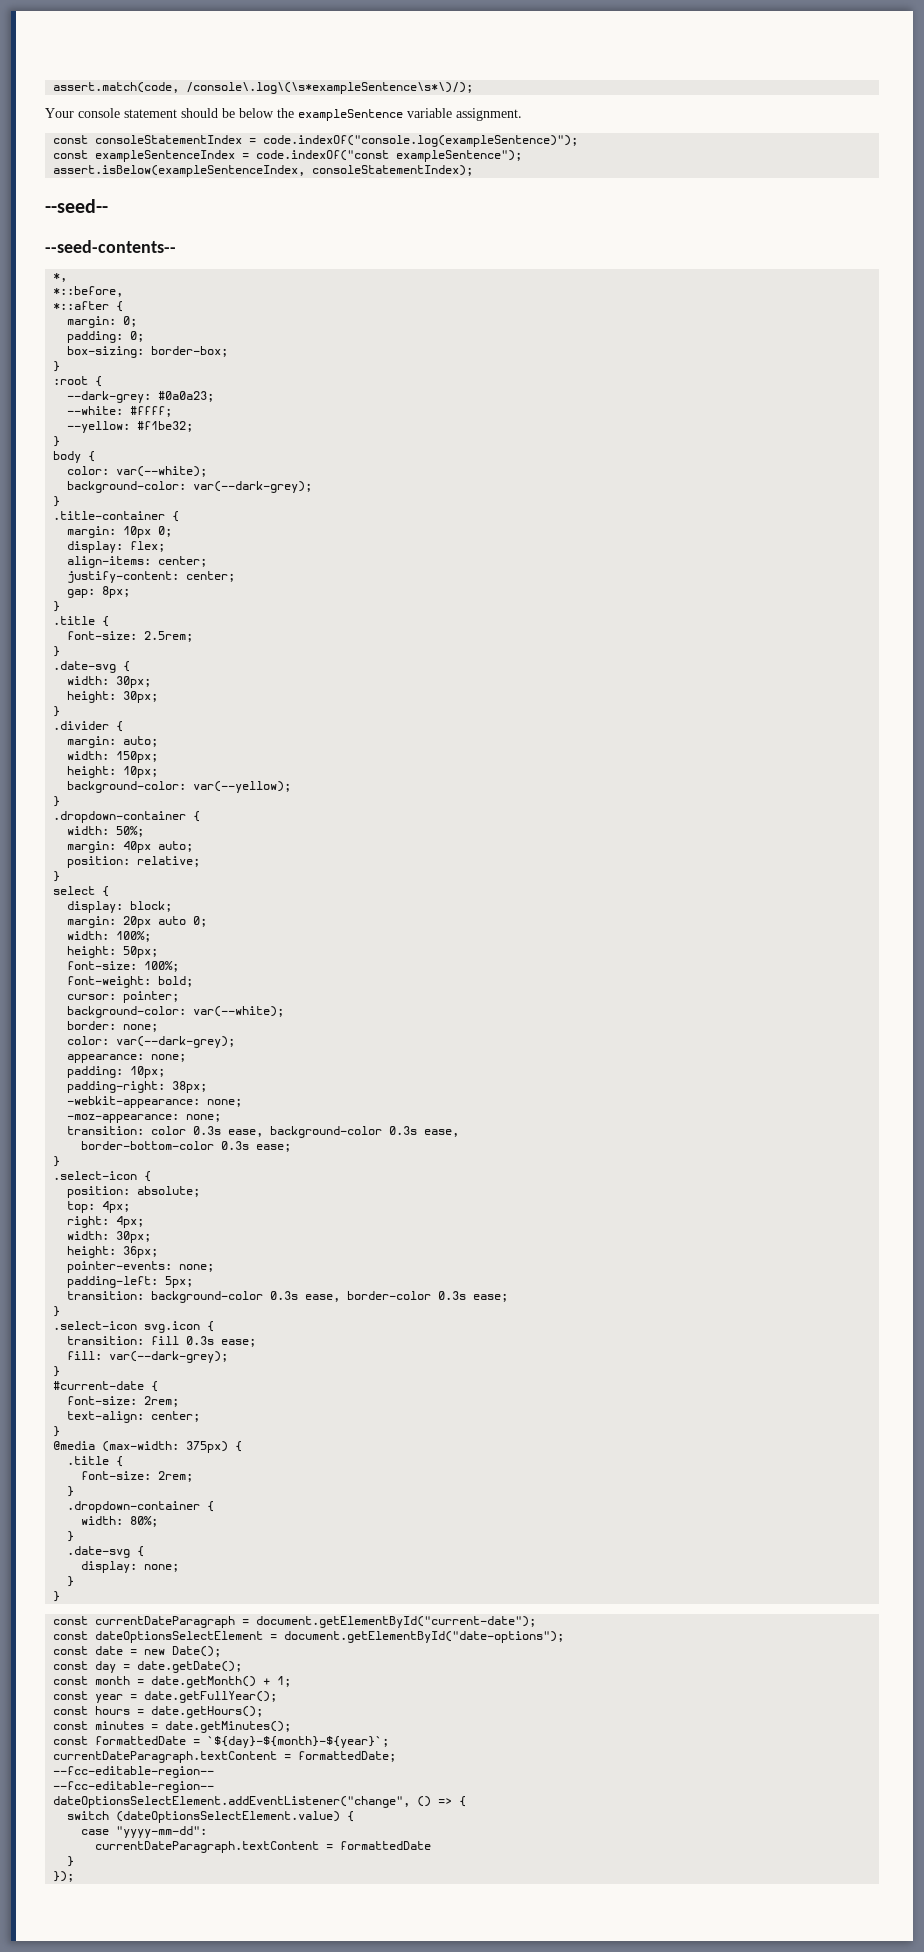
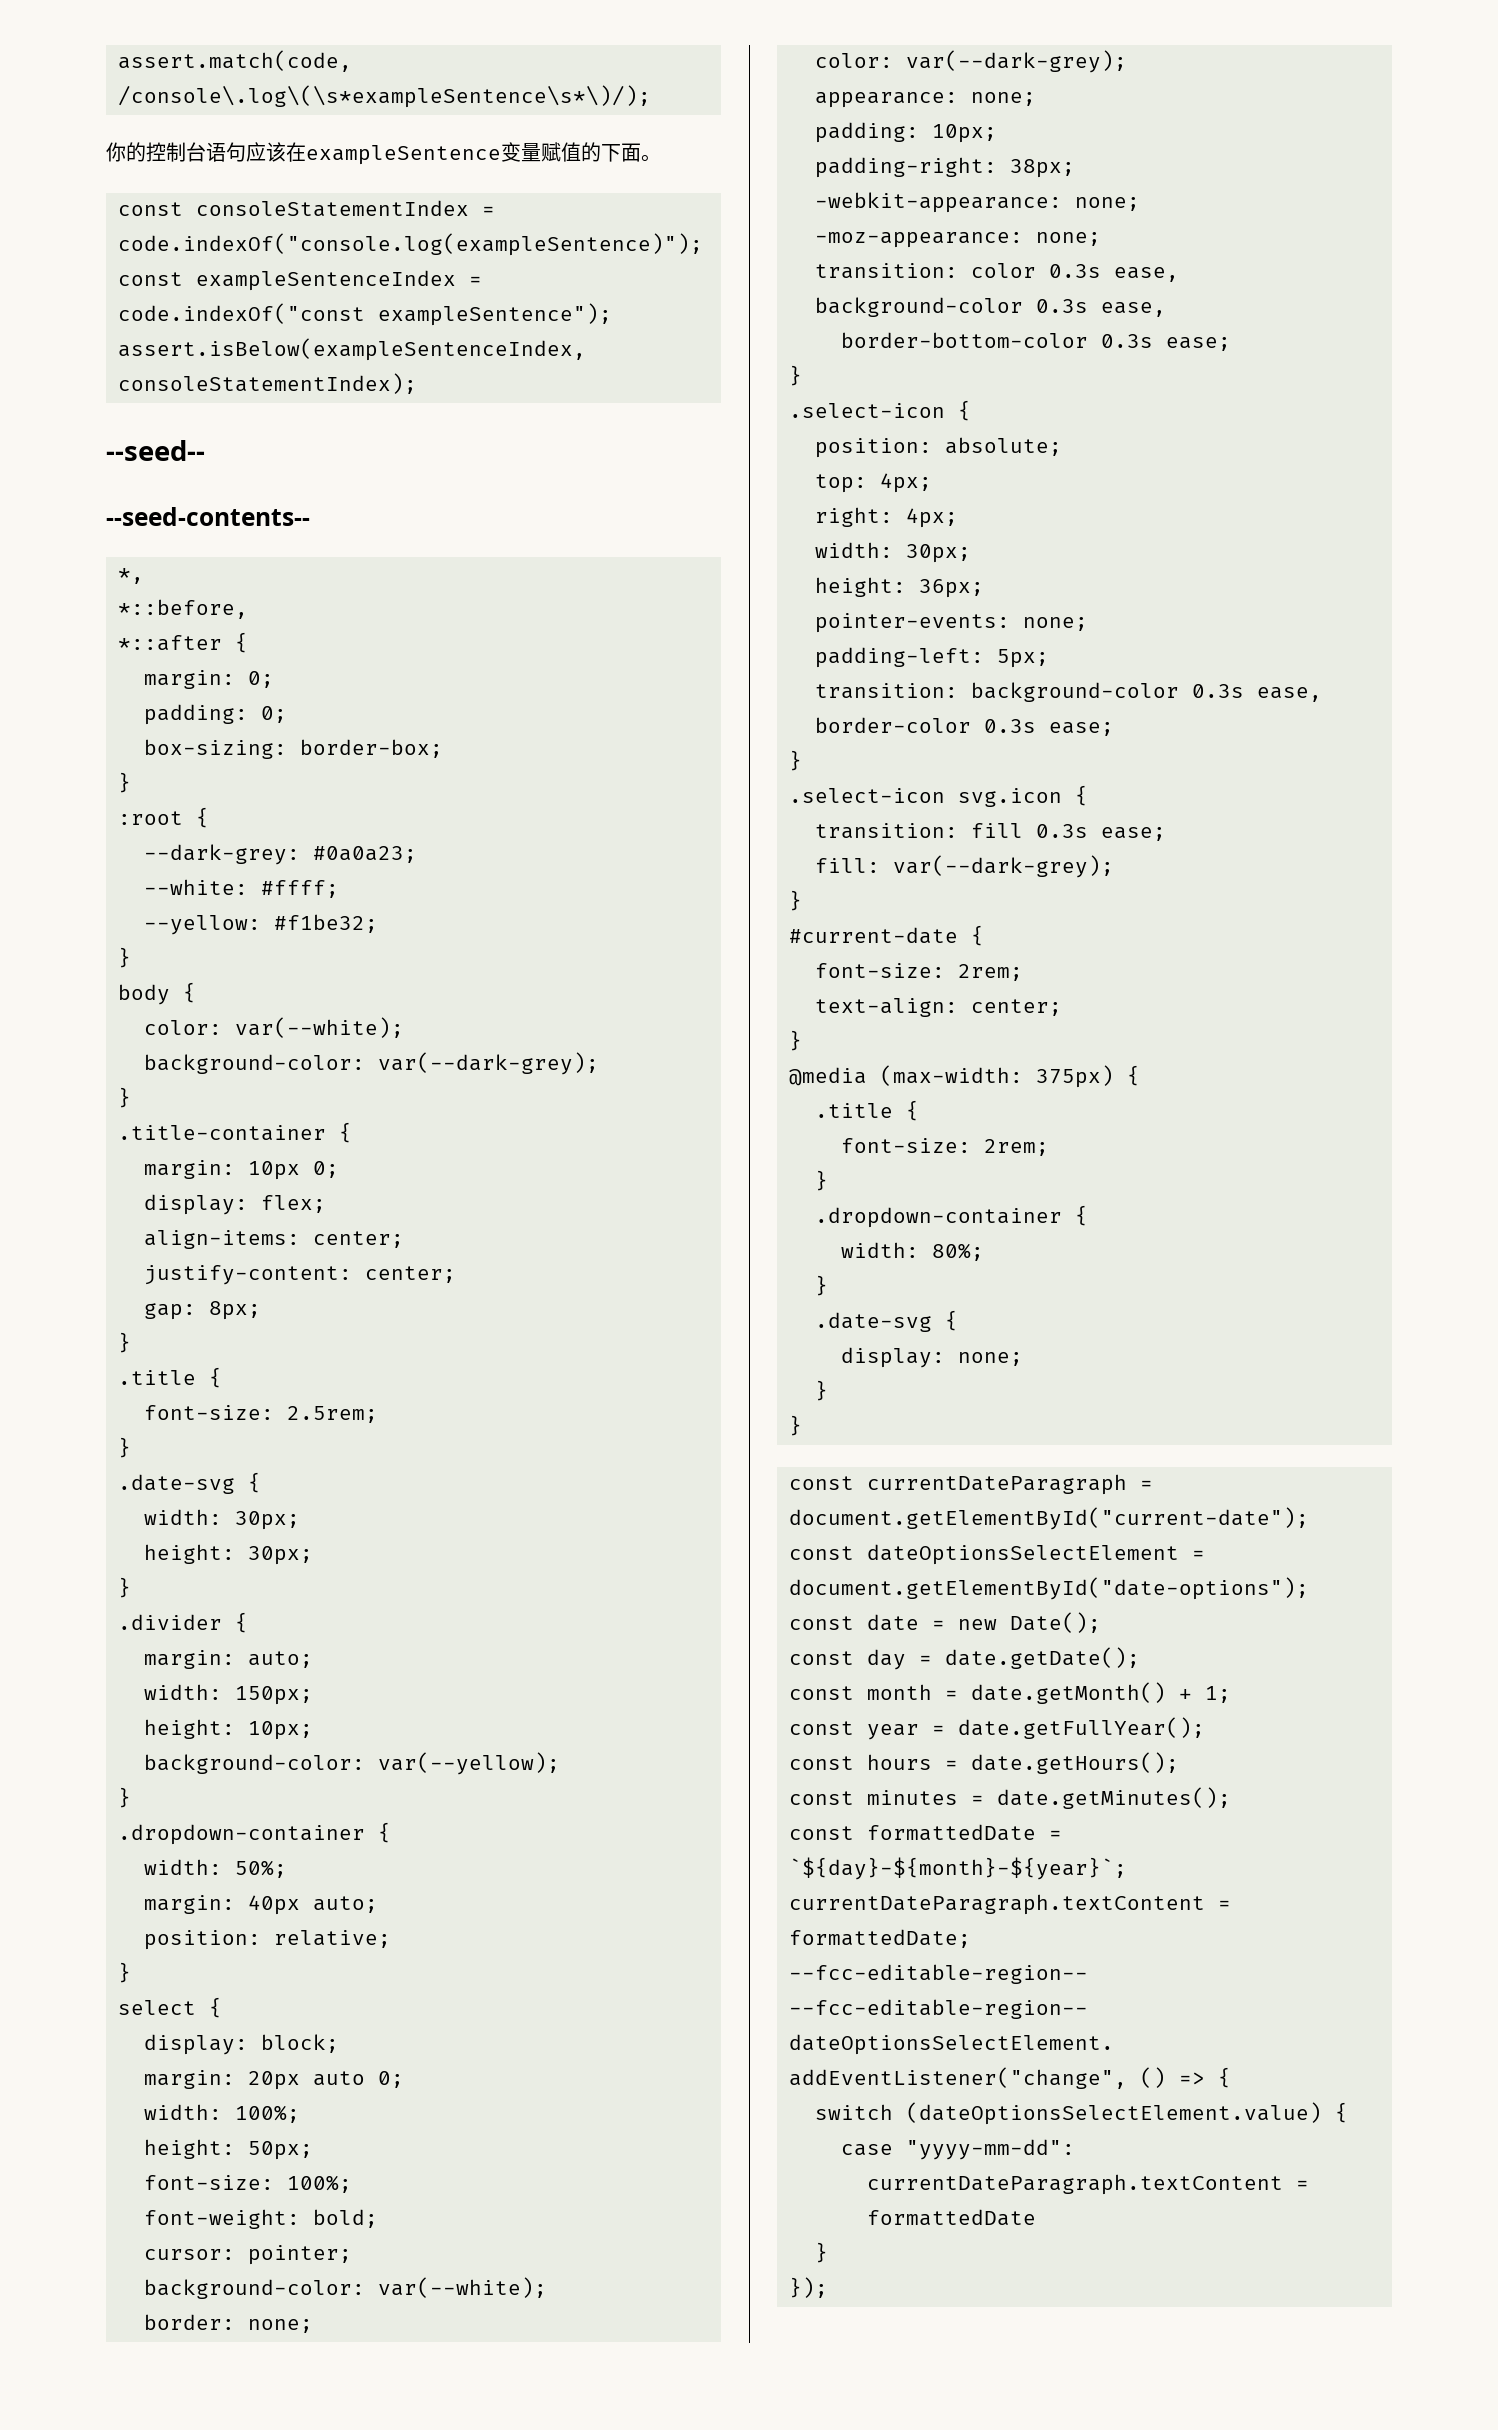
- Your console statement should be below the exampleSentence variable assignment.
+ 你的控制台语句应该在exampleSentence变量赋值的下面。

